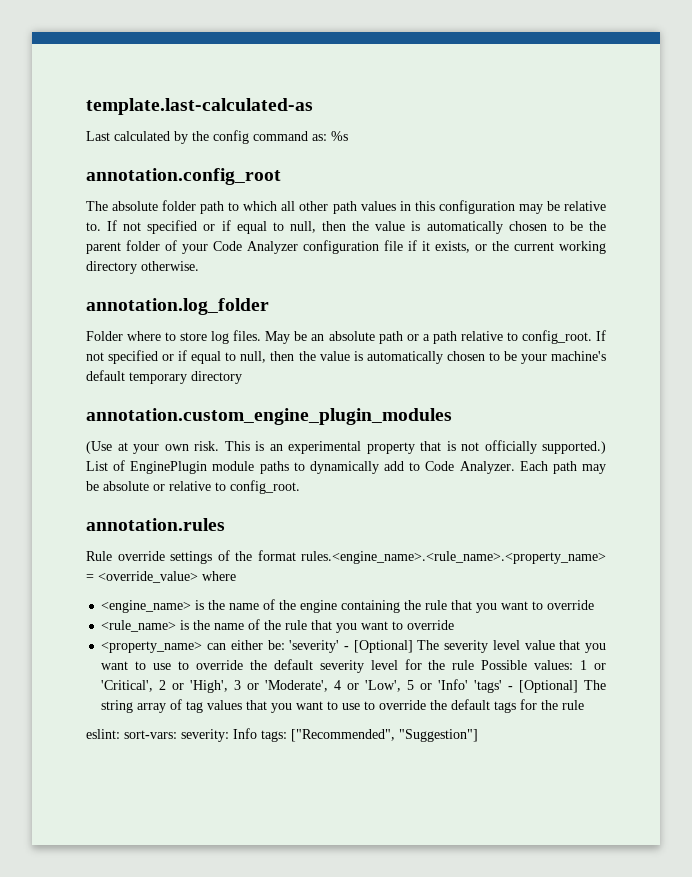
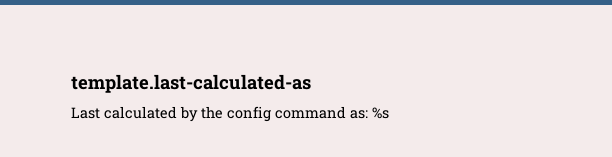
- annotation.config_root
- The absolute folder path to which all other path values in this configuration may be relative to. If not specified or if equal to null, then the value is automatically chosen to be the parent folder of your Code Analyzer configuration file if it exists, or the current working directory otherwise.
- annotation.log_folder
- Folder where to store log files. May be an absolute path or a path relative to config_root. If not specified or if equal to null, then the value is automatically chosen to be your machine's default temporary directory
- annotation.custom_engine_plugin_modules
- (Use at your own risk. This is an experimental property that is not officially supported.) List of EnginePlugin module paths to dynamically add to Code Analyzer. Each path may be absolute or relative to config_root.
- annotation.rules
- Rule override settings of the format rules.<engine_name>.<rule_name>.<property_name> = <override_value> where
- <engine_name> is the name of the engine containing the rule that you want to override
- <rule_name> is the name of the rule that you want to override
- <property_name> can either be: 'severity' - [Optional] The severity level value that you want to use to override the default severity level for the rule Possible values: 1 or 'Critical', 2 or 'High', 3 or 'Moderate', 4 or 'Low', 5 or 'Info' 'tags' - [Optional] The string array of tag values that you want to use to override the default tags for the rule
- eslint: sort-vars: severity: Info tags: ["Recommended", "Suggestion"]

